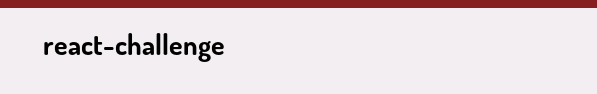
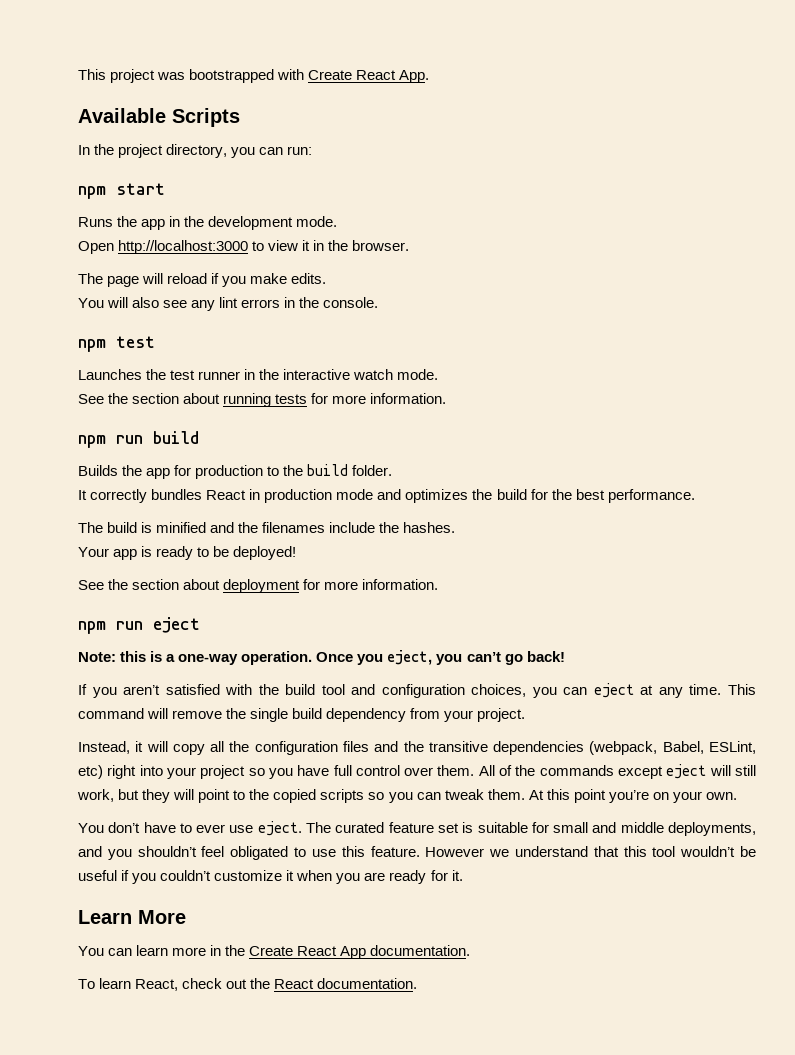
- react-challenge
+ This project was bootstrapped with Create React App.
+ Available Scripts
+ In the project directory, you can run:
+ npm start
+ Runs the app in the development mode.
+ Open http://localhost:3000 to view it in the browser.
+ The page will reload if you make edits.
+ You will also see any lint errors in the console.
+ npm test
+ Launches the test runner in the interactive watch mode.
+ See the section about running tests for more information.
+ npm run build
+ Builds the app for production to the build folder.
+ It correctly bundles React in production mode and optimizes the build for the best performance.
+ The build is minified and the filenames include the hashes.
+ Your app is ready to be deployed!
+ See the section about deployment for more information.
+ npm run eject
+ Note: this is a one-way operation. Once you eject, you can’t go back!
+ If you aren’t satisfied with the build tool and configuration choices, you can eject at any time. This command will remove the single build dependency from your project.
+ Instead, it will copy all the configuration files and the transitive dependencies (webpack, Babel, ESLint, etc) right into your project so you have full control over them. All of the commands except eject will still work, but they will point to the copied scripts so you can tweak them. At this point you’re on your own.
+ You don’t have to ever use eject. The curated feature set is suitable for small and middle deployments, and you shouldn’t feel obligated to use this feature. However we understand that this tool wouldn’t be useful if you couldn’t customize it when you are ready for it.
+ Learn More
+ You can learn more in the Create React App documentation.
+ To learn React, check out the React documentation.

